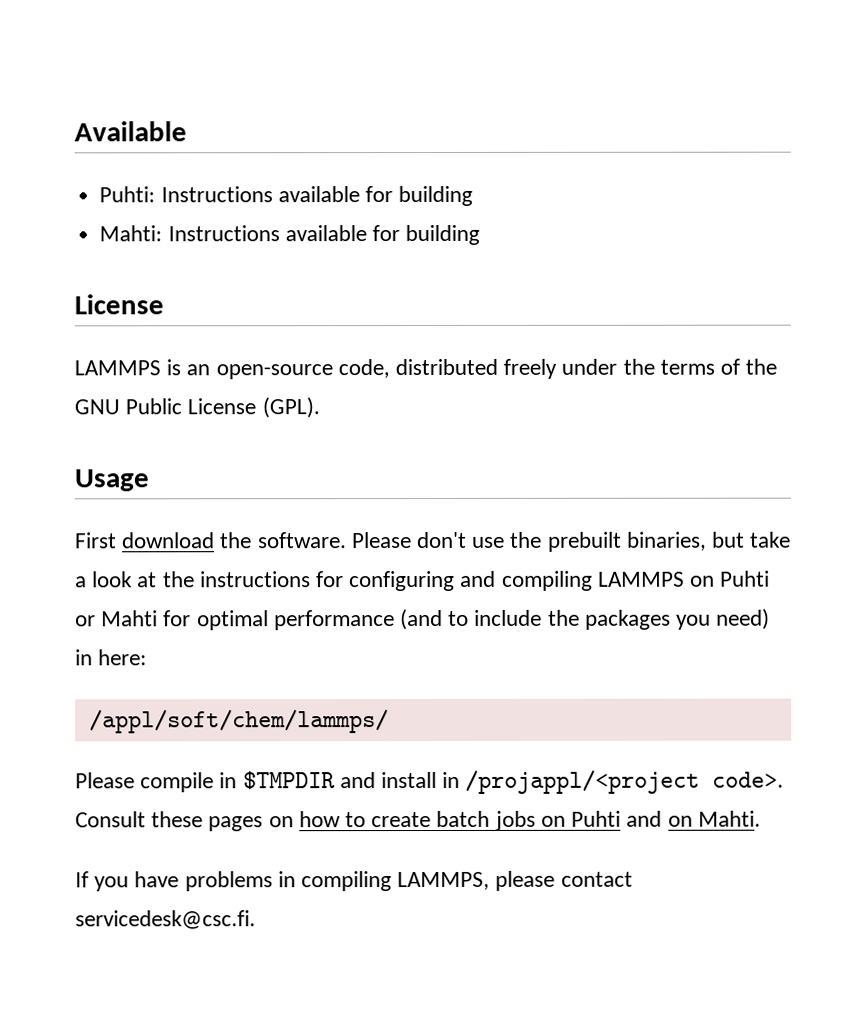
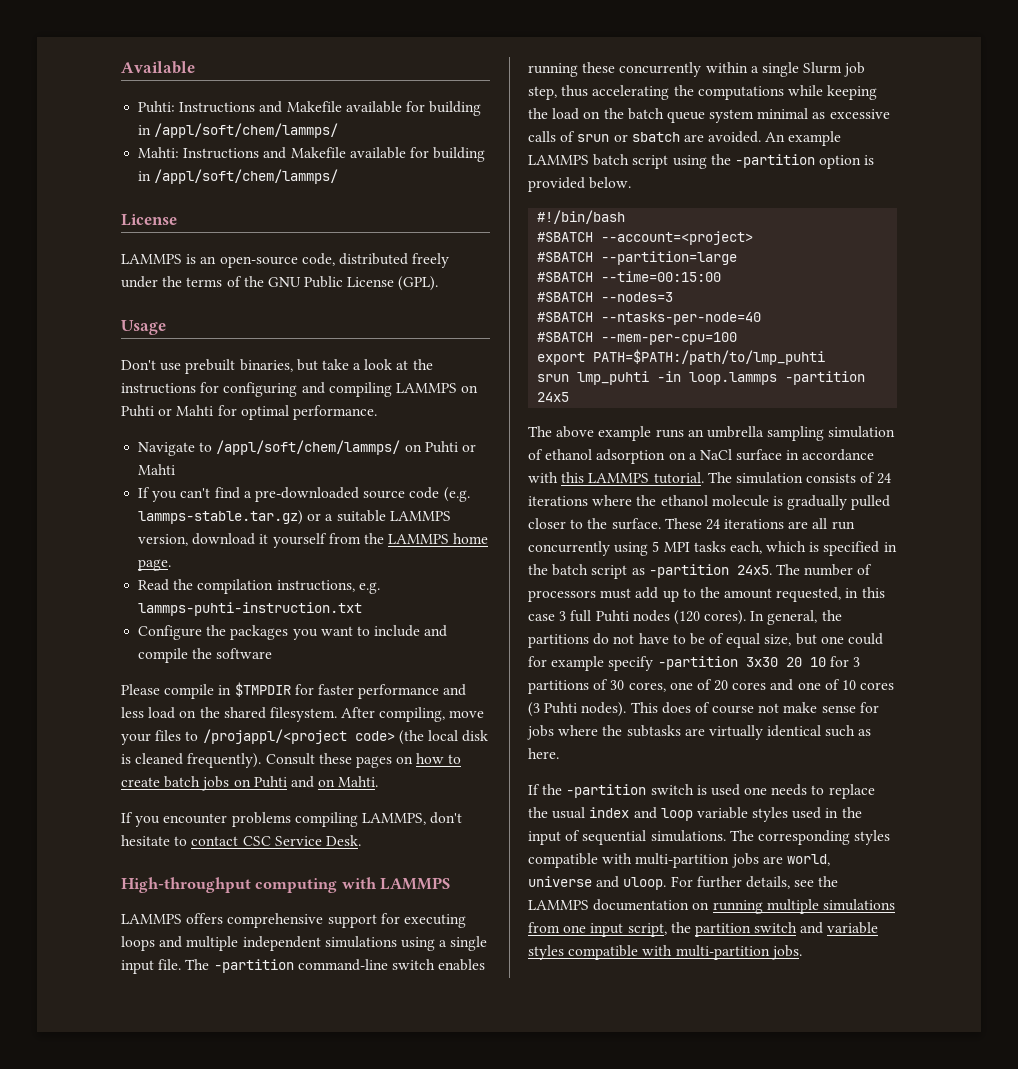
- Puhti: Instructions available for building
+ Puhti: Instructions and Makefile available for building in /appl/soft/chem/lammps/
- Mahti: Instructions available for building
+ Mahti: Instructions and Makefile available for building in /appl/soft/chem/lammps/
- First download the software. Please don't use the prebuilt binaries, but take a look at the instructions for configuring and compiling LAMMPS on Puhti or Mahti for optimal performance (and to include the packages you need) in here:
- /appl/soft/chem/lammps/
- Please compile in $TMPDIR and install in /projappl/<project code>.
+ Don't use prebuilt binaries, but take a look at the instructions for configuring and compiling LAMMPS on Puhti or Mahti for optimal performance.
+ Navigate to /appl/soft/chem/lammps/ on Puhti or Mahti
+ If you can't find a pre-downloaded source code (e.g. lammps-stable.tar.gz) or a suitable LAMMPS version, download it yourself from the LAMMPS home page.
+ Read the compilation instructions, e.g. lammps-puhti-instruction.txt
+ Configure the packages you want to include and compile the software
+ Please compile in $TMPDIR for faster performance and less load on the shared filesystem. After compiling, move your files to /projappl/<project code> (the local disk is cleaned frequently).
- If you have problems in compiling LAMMPS, please contact servicedesk@csc.fi.
+ If you encounter problems compiling LAMMPS, don't hesitate to contact CSC Service Desk.
+ High-throughput computing with LAMMPS
+ LAMMPS offers comprehensive support for executing loops and multiple independent simulations using a single input file. The -partition command-line switch enables running these concurrently within a single Slurm job step, thus accelerating the computations while keeping the load on the batch queue system minimal as excessive calls of srun or sbatch are avoided. An example LAMMPS batch script using the -partition option is provided below.
+ #!/bin/bash
+ #SBATCH --account=<project>
+ #SBATCH --partition=large
+ #SBATCH --time=00:15:00
+ #SBATCH --nodes=3
+ #SBATCH --ntasks-per-node=40
+ #SBATCH --mem-per-cpu=100
+ export PATH=$PATH:/path/to/lmp_puhti
+ srun lmp_puhti -in loop.lammps -partition 24x5
+ The above example runs an umbrella sampling simulation of ethanol adsorption on a NaCl surface in accordance with this LAMMPS tutorial. The simulation consists of 24 iterations where the ethanol molecule is gradually pulled closer to the surface. These 24 iterations are all run concurrently using 5 MPI tasks each, which is specified in the batch script as -partition 24x5. The number of processors must add up to the amount requested, in this case 3 full Puhti nodes (120 cores). In general, the partitions do not have to be of equal size, but one could for example specify -partition 3x30 20 10 for 3 partitions of 30 cores, one of 20 cores and one of 10 cores (3 Puhti nodes). This does of course not make sense for jobs where the subtasks are virtually identical such as here.
+ If the -partition switch is used one needs to replace the usual index and loop variable styles used in the input of sequential simulations. The corresponding styles compatible with multi-partition jobs are world, universe and uloop. For further details, see the LAMMPS documentation on running multiple simulations from one input script, the partition switch and variable styles compatible with multi-partition jobs.

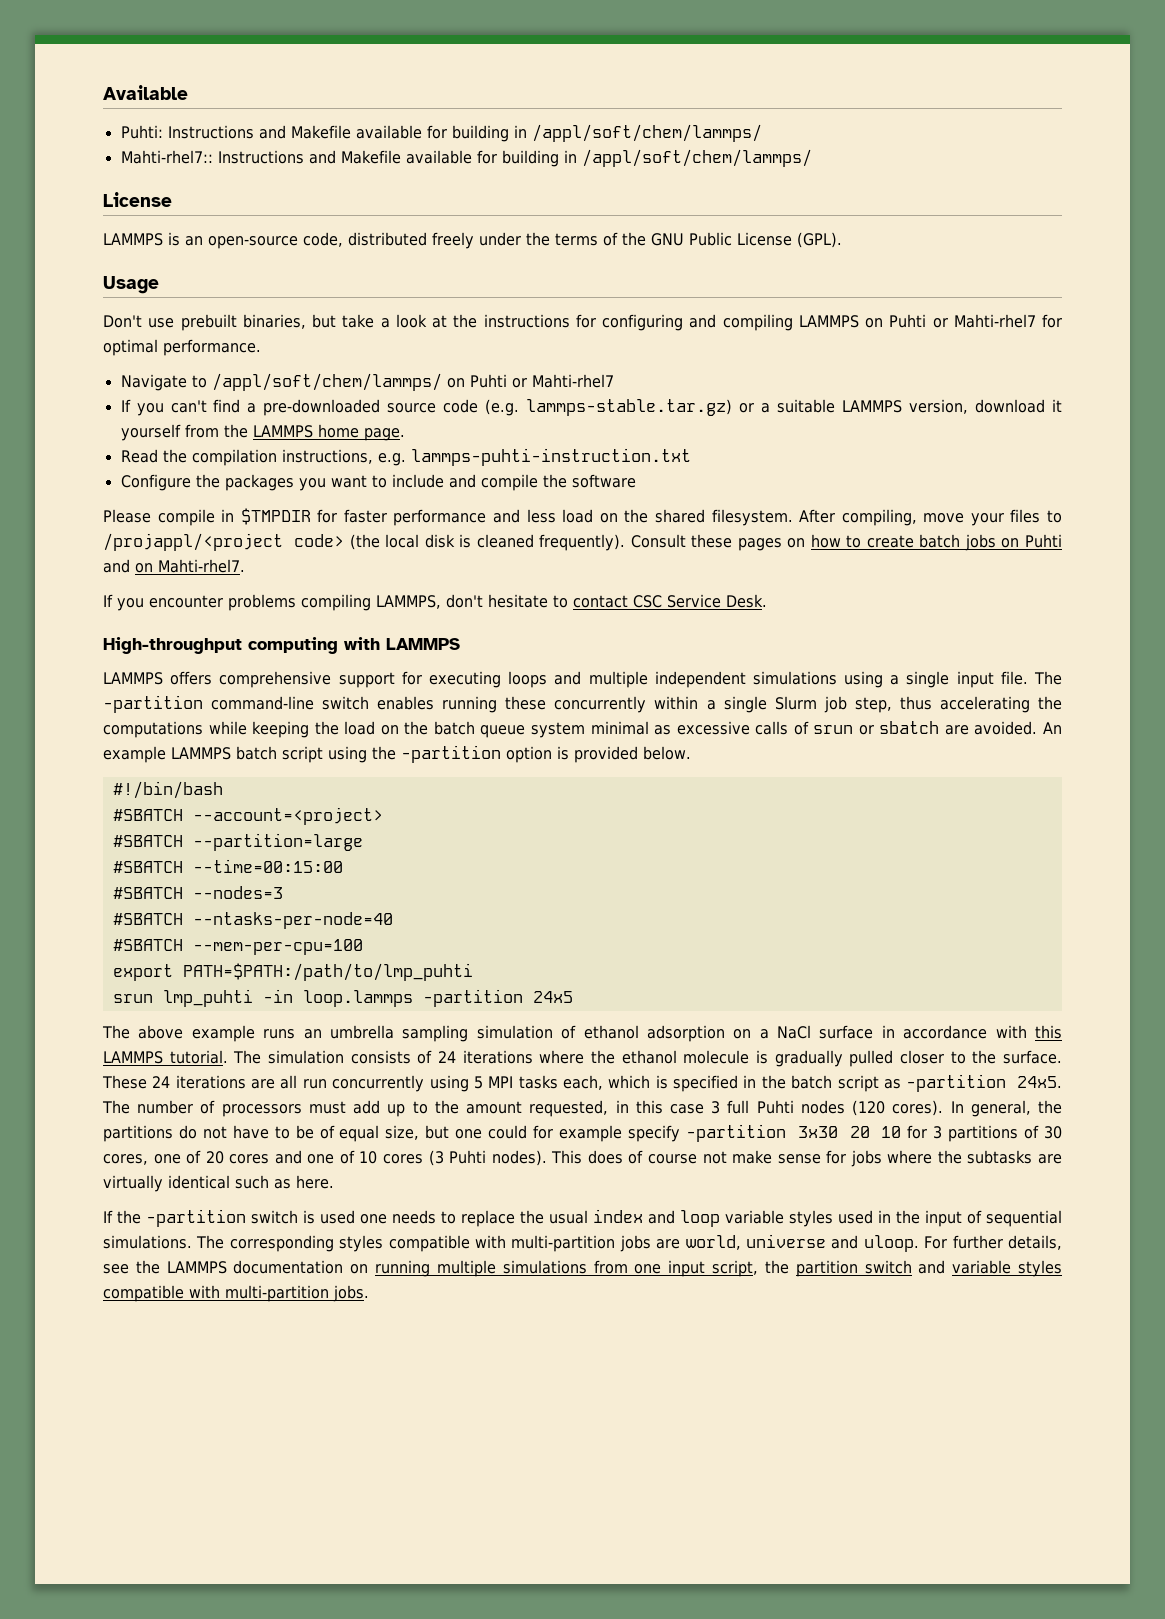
- Mahti: Instructions and Makefile available for building in /appl/soft/chem/lammps/
+ Mahti-rhel7:: Instructions and Makefile available for building in /appl/soft/chem/lammps/
- Don't use prebuilt binaries, but take a look at the instructions for configuring and compiling LAMMPS on Puhti or Mahti for optimal performance.
+ Don't use prebuilt binaries, but take a look at the instructions for configuring and compiling LAMMPS on Puhti or Mahti-rhel7 for optimal performance.
- Navigate to /appl/soft/chem/lammps/ on Puhti or Mahti
+ Navigate to /appl/soft/chem/lammps/ on Puhti or Mahti-rhel7
- Consult these pages on how to create batch jobs on Puhti and on Mahti.
+ Consult these pages on how to create batch jobs on Puhti and on Mahti-rhel7.

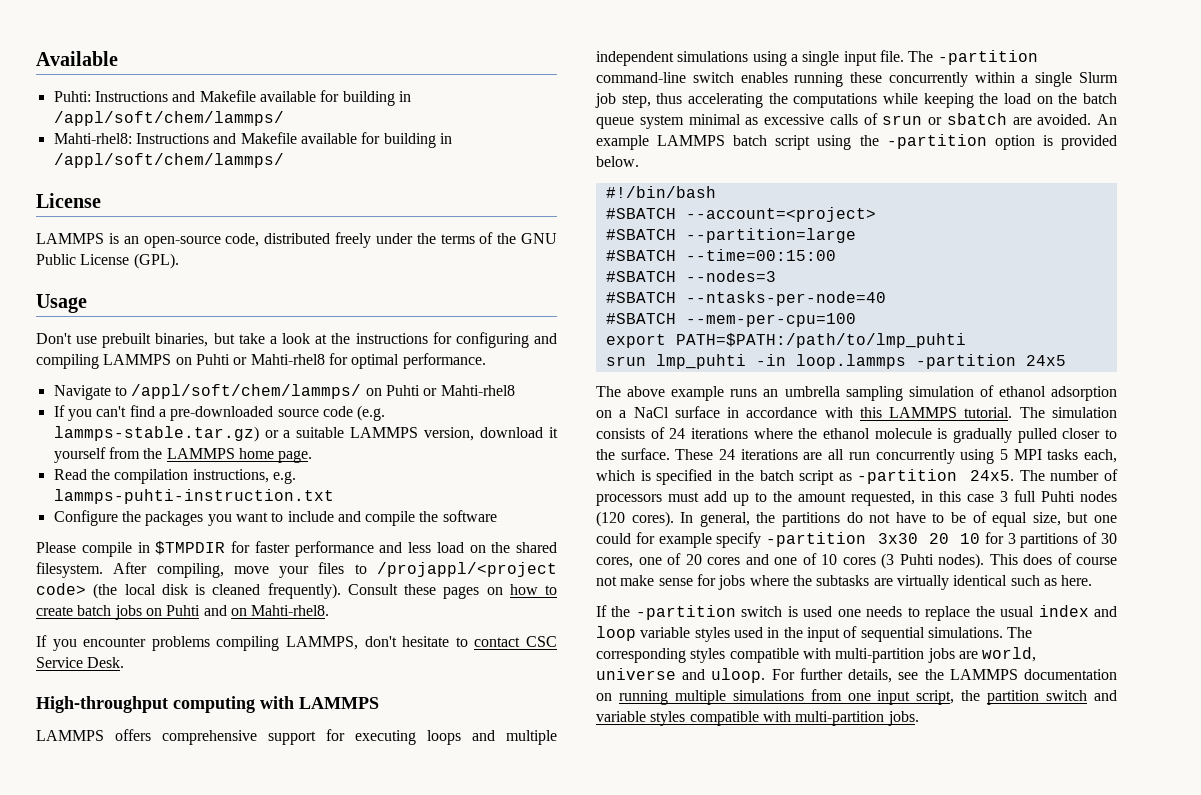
- Mahti-rhel7:: Instructions and Makefile available for building in /appl/soft/chem/lammps/
+ Mahti-rhel8: Instructions and Makefile available for building in /appl/soft/chem/lammps/
- Don't use prebuilt binaries, but take a look at the instructions for configuring and compiling LAMMPS on Puhti or Mahti-rhel7 for optimal performance.
+ Don't use prebuilt binaries, but take a look at the instructions for configuring and compiling LAMMPS on Puhti or Mahti-rhel8 for optimal performance.
- Navigate to /appl/soft/chem/lammps/ on Puhti or Mahti-rhel7
+ Navigate to /appl/soft/chem/lammps/ on Puhti or Mahti-rhel8
- Consult these pages on how to create batch jobs on Puhti and on Mahti-rhel7.
+ Consult these pages on how to create batch jobs on Puhti and on Mahti-rhel8.

